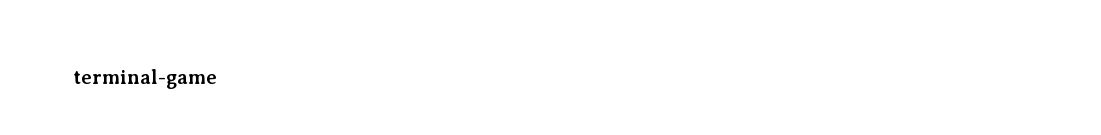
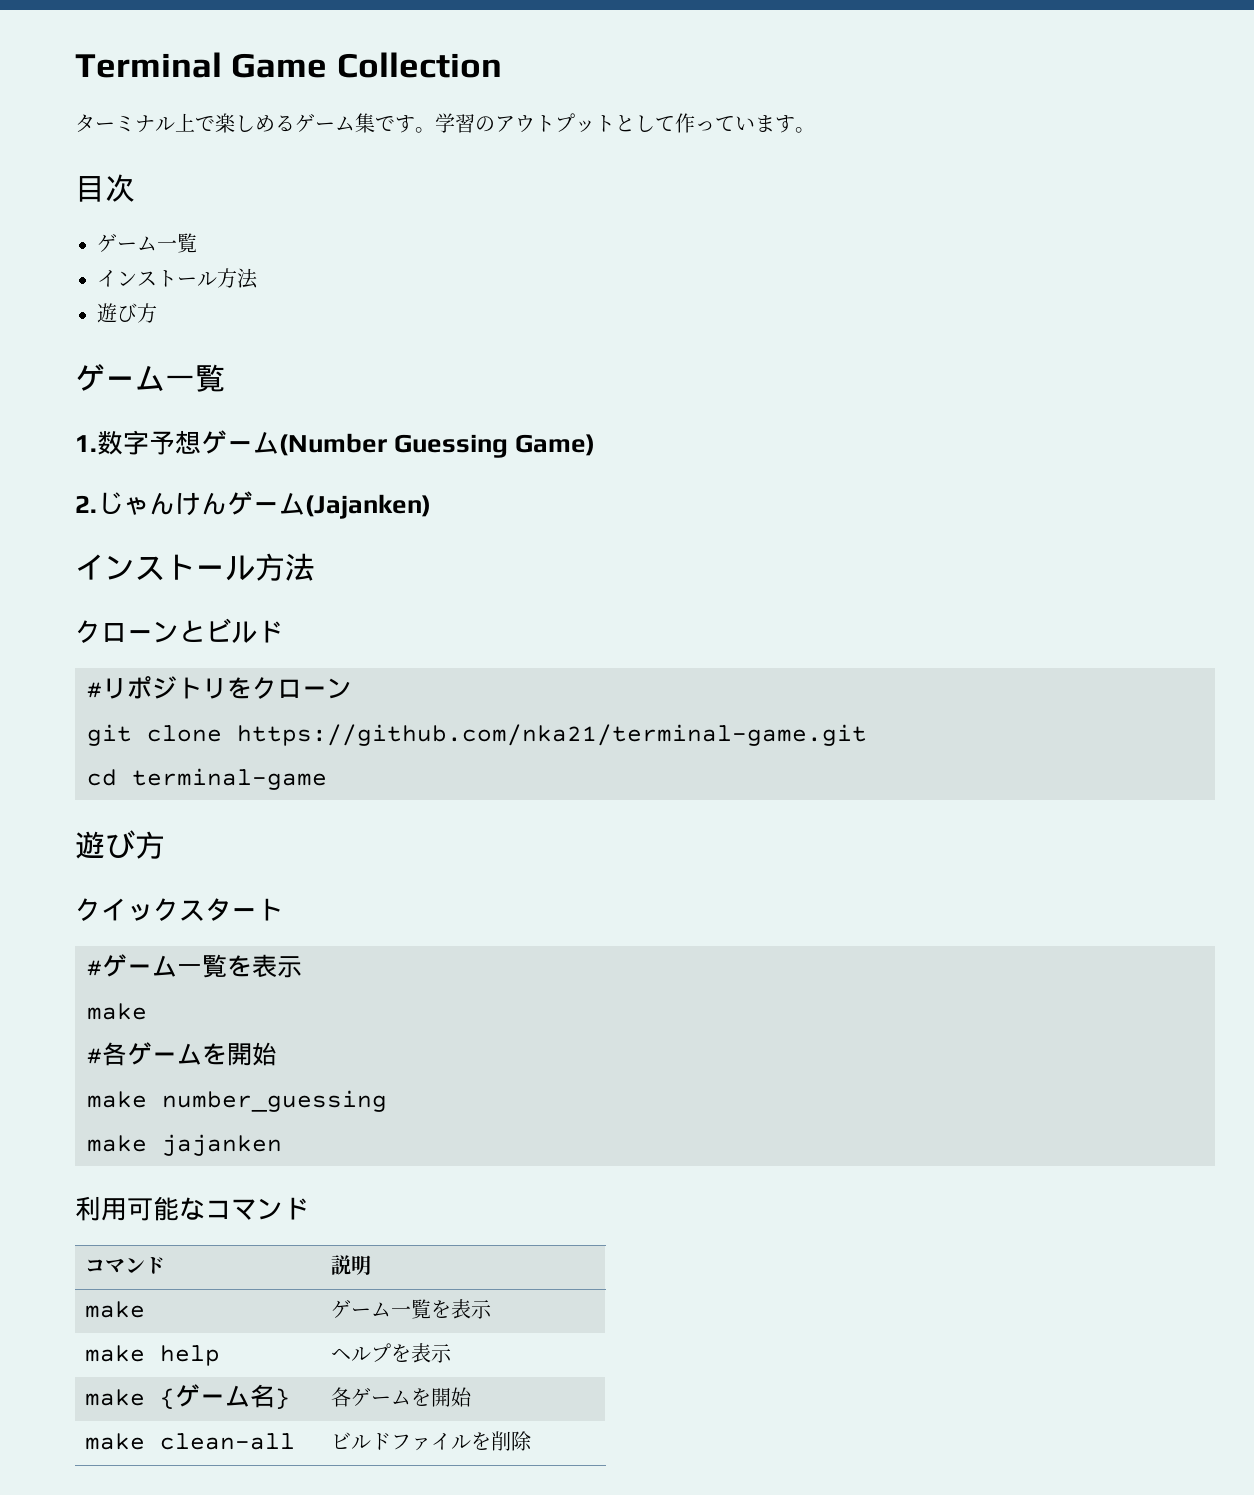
- terminal-game
+ Terminal Game Collection
+ ターミナル上で楽しめるゲーム集です。学習のアウトプットとして作っています。
+ 目次
+ ゲーム一覧
+ インストール方法
+ 遊び方
+ ゲーム一覧
+ 1.数字予想ゲーム(Number Guessing Game)
+ 2.じゃんけんゲーム(Jajanken)
+ インストール方法
+ クローンとビルド
+ #リポジトリをクローン
+ git clone https://github.com/nka21/terminal-game.git
+ cd terminal-game
+ 遊び方
+ クイックスタート
+ #ゲーム一覧を表示
+ make
+ #各ゲームを開始
+ make number_guessing
+ make jajanken
+ 利用可能なコマンド
+ コマンド | 説明
+ make | ゲーム一覧を表示
+ make help | ヘルプを表示
+ make {ゲーム名} | 各ゲームを開始
+ make clean-all | ビルドファイルを削除

